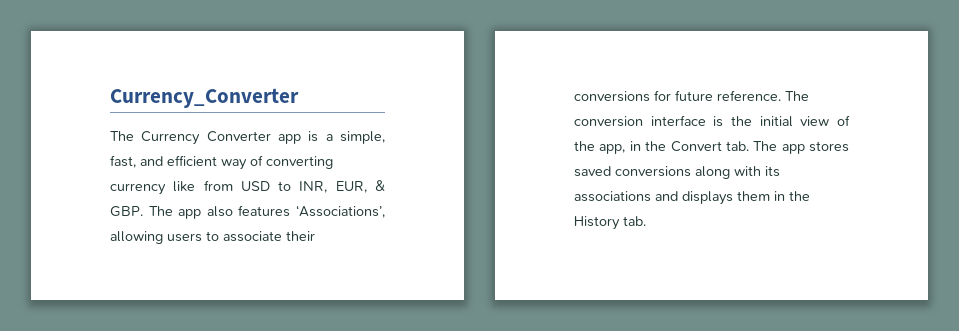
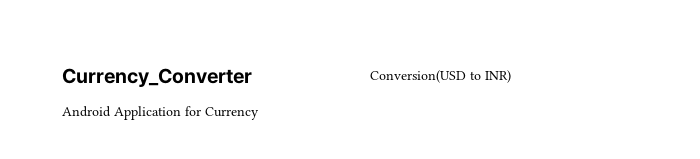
- The Currency Converter app is a simple, fast, and efficient way of converting currency like from USD to INR, EUR, & GBP. The app also features ‘Associations’, allowing users to associate their conversions for future reference. The conversion interface is the initial view of the app, in the Convert tab. The app stores saved conversions along with its associations and displays them in the History tab.
+ Android Application for Currency Conversion(USD to INR)

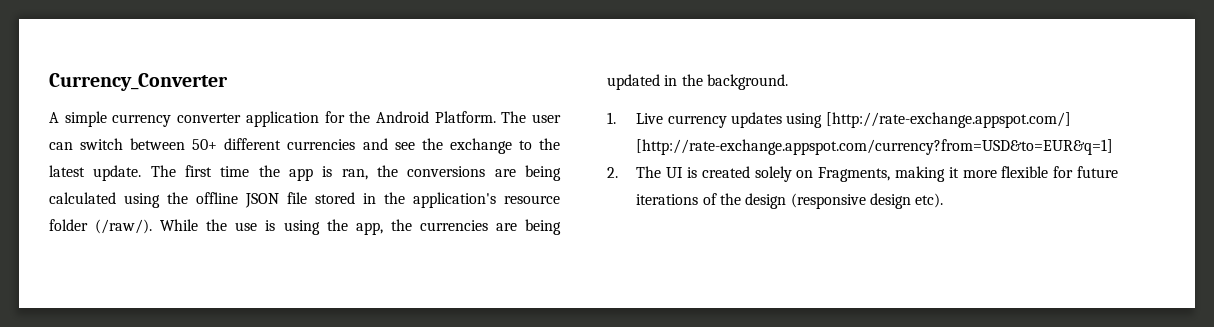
- Android Application for Currency Conversion(USD to INR)
+ A simple currency converter application for the Android Platform. The user can switch between 50+ different currencies and see the exchange to the latest update. The first time the app is ran, the conversions are being calculated using the offline JSON file stored in the application's resource folder (/raw/). While the use is using the app, the currencies are being updated in the background.
+ 1. Live currency updates using [http://rate-exchange.appspot.com/] [http://rate-exchange.appspot.com/currency?from=USD&to=EUR&q=1]
+ 2. The UI is created solely on Fragments, making it more flexible for future iterations of the design (responsive design etc).

